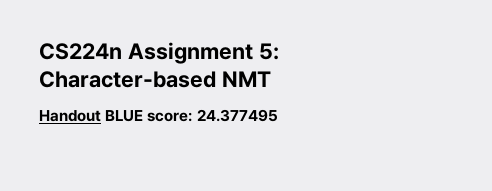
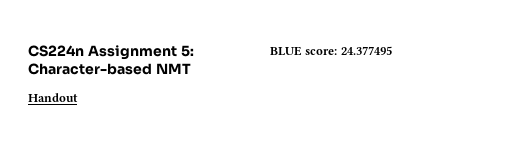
- Handout BLUE score: 24.377495
+ Handout
+ BLUE score: 24.377495

